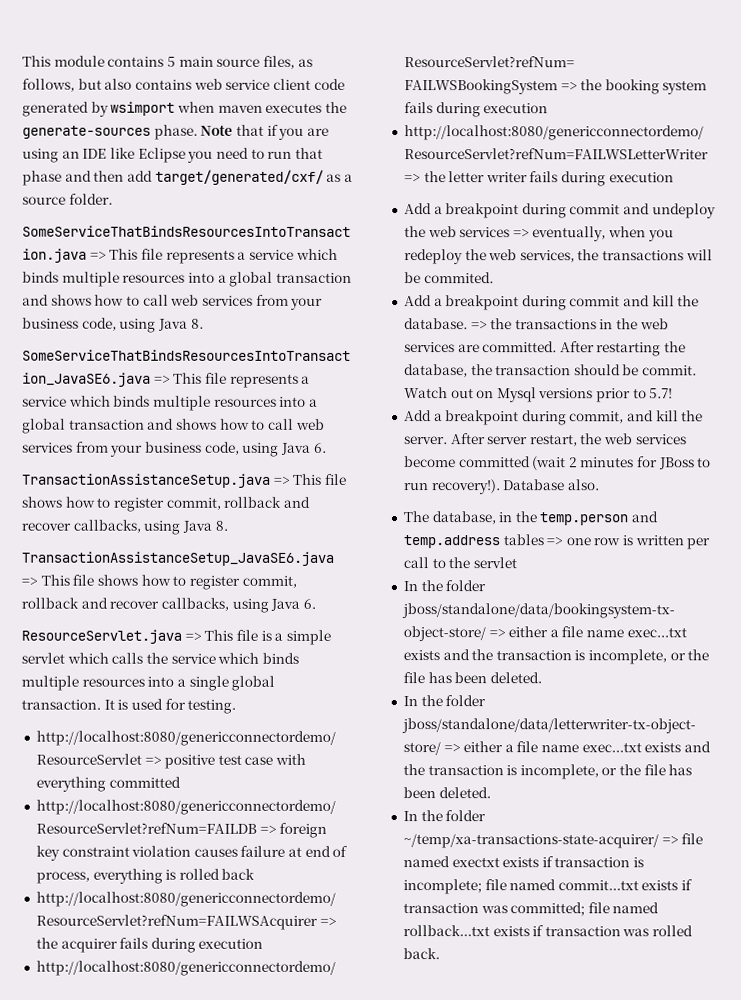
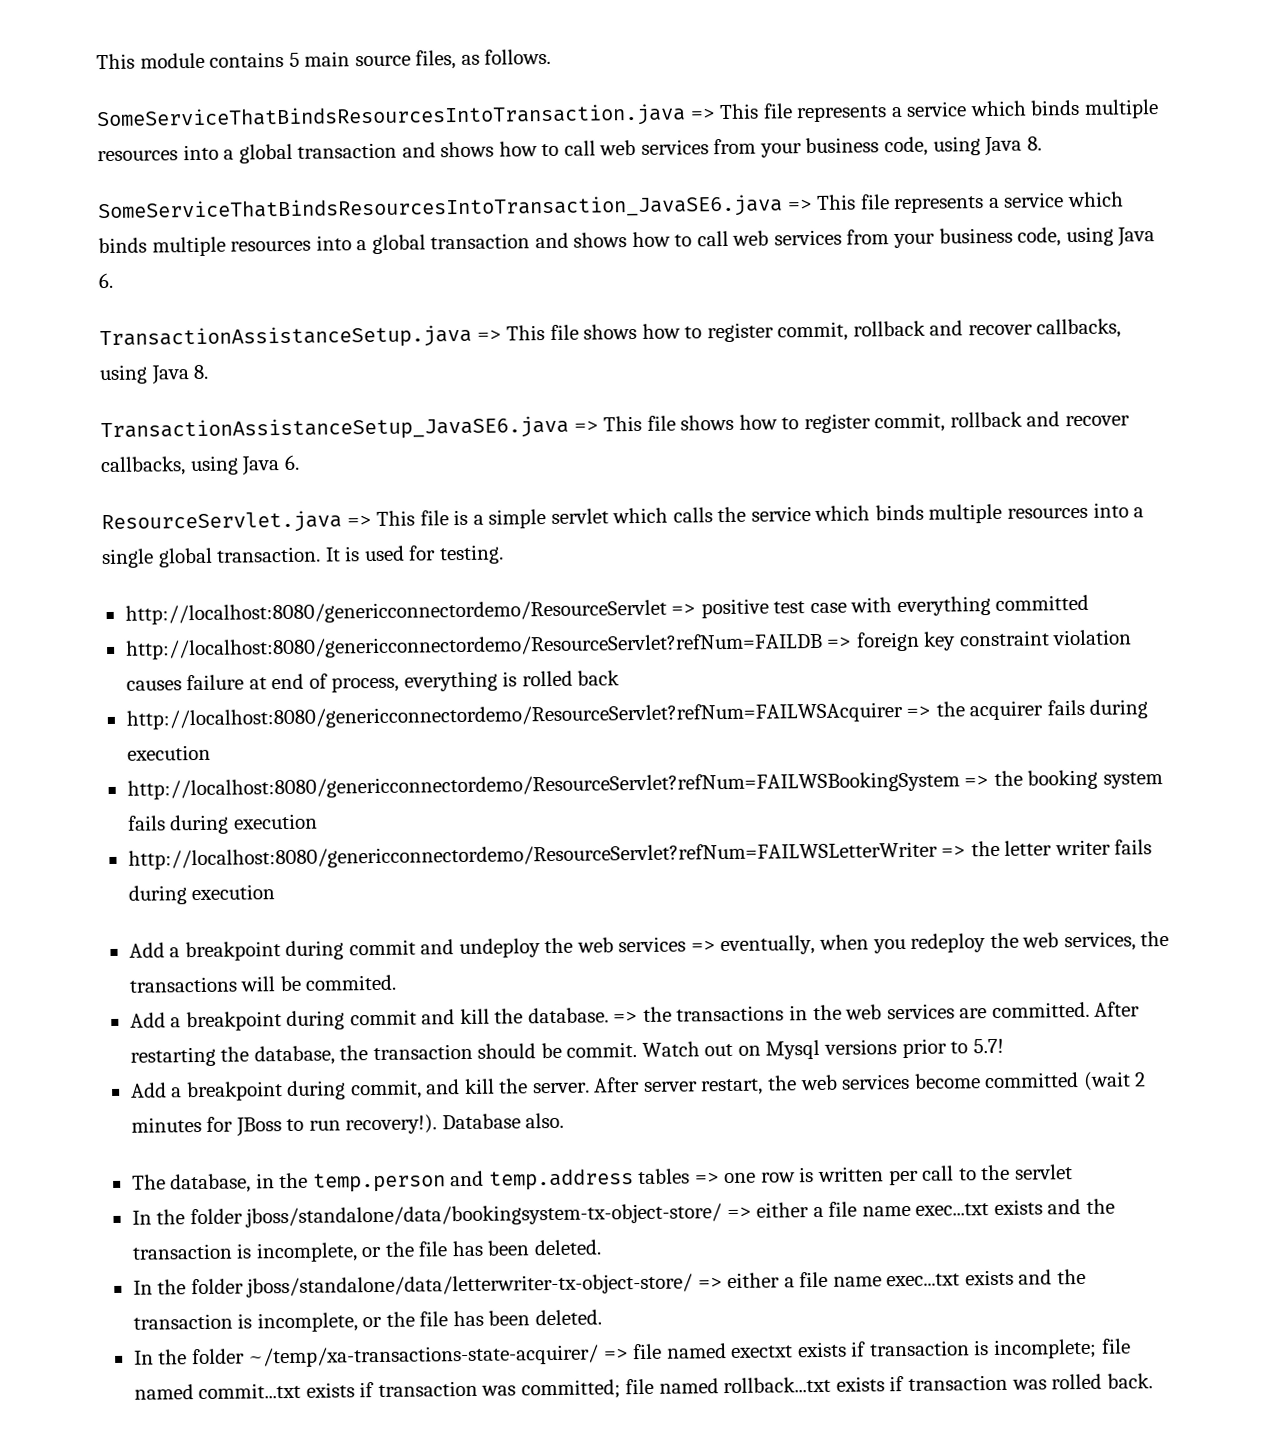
- This module contains 5 main source files, as follows, but also contains web service client code generated by wsimport when maven executes the generate-sources phase. Note that if you are using an IDE like Eclipse you need to run that phase and then add target/generated/cxf/ as a source folder.
+ This module contains 5 main source files, as follows.

